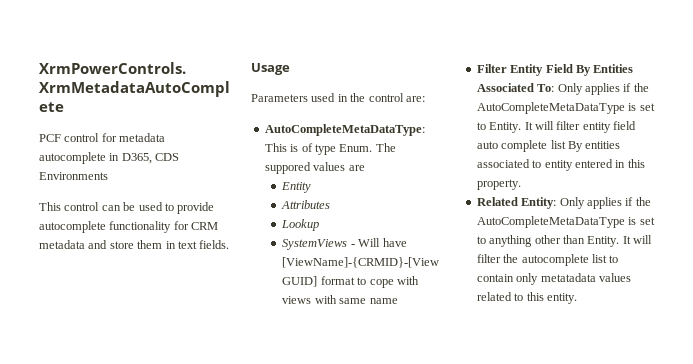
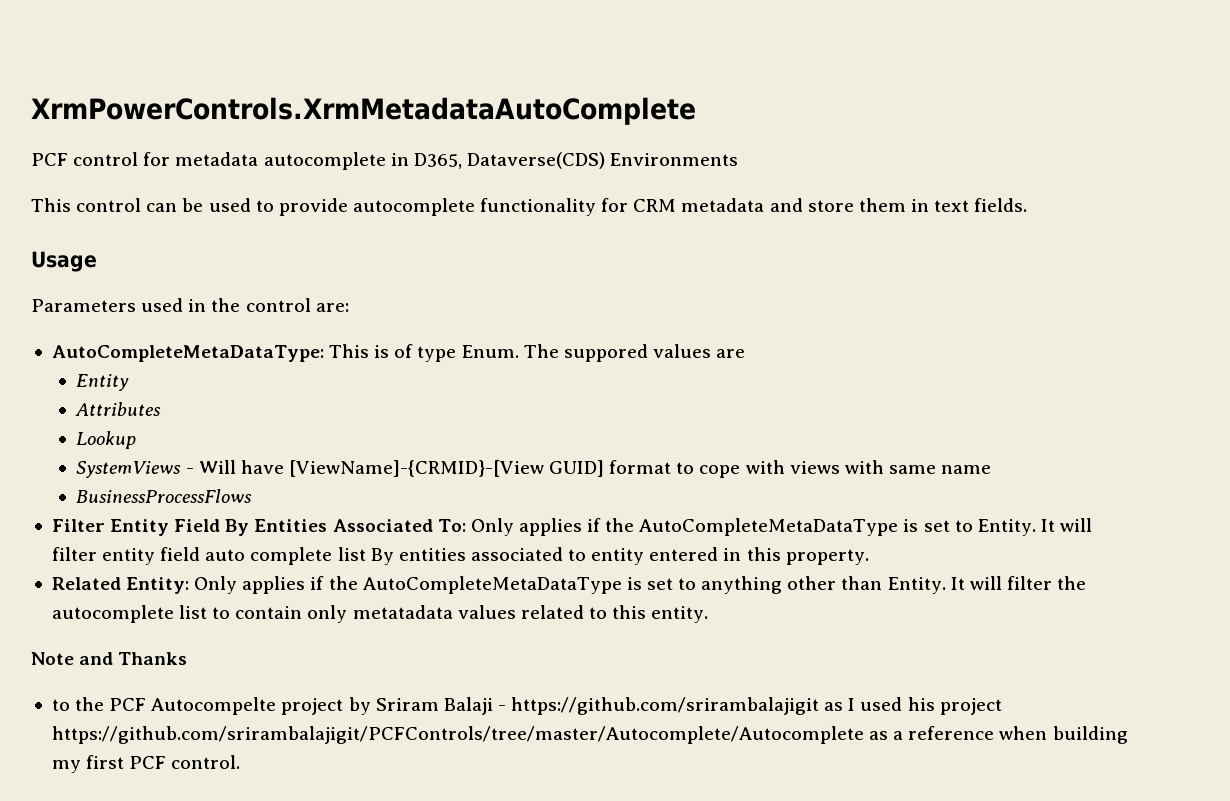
- PCF control for metadata autocomplete in D365, CDS Environments
+ PCF control for metadata autocomplete in D365, Dataverse(CDS) Environments
+ BusinessProcessFlows
+ Note and Thanks
+ to the PCF Autocompelte project by Sriram Balaji - https://github.com/srirambalajigit as I used his project https://github.com/srirambalajigit/PCFControls/tree/master/Autocomplete/Autocomplete as a reference when building my first PCF control.

